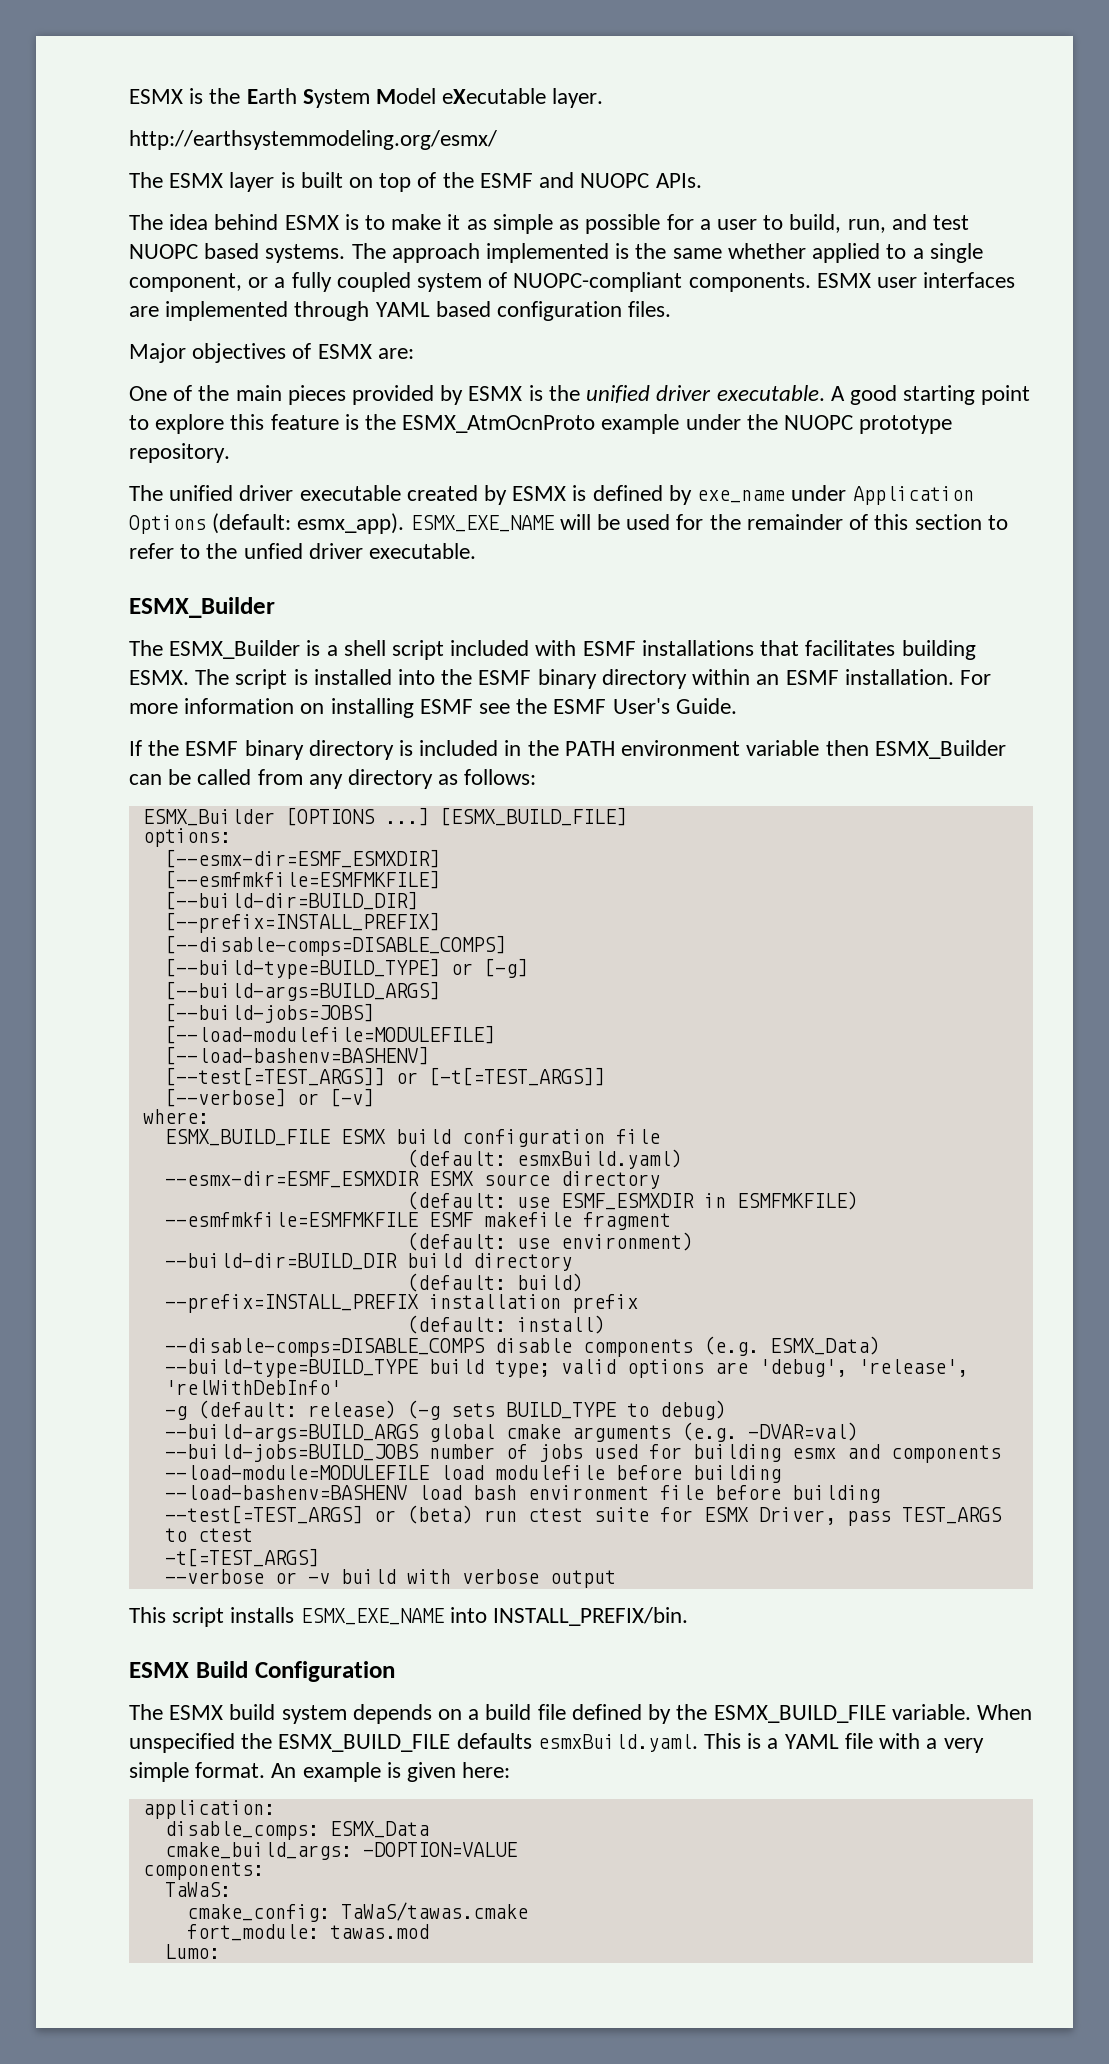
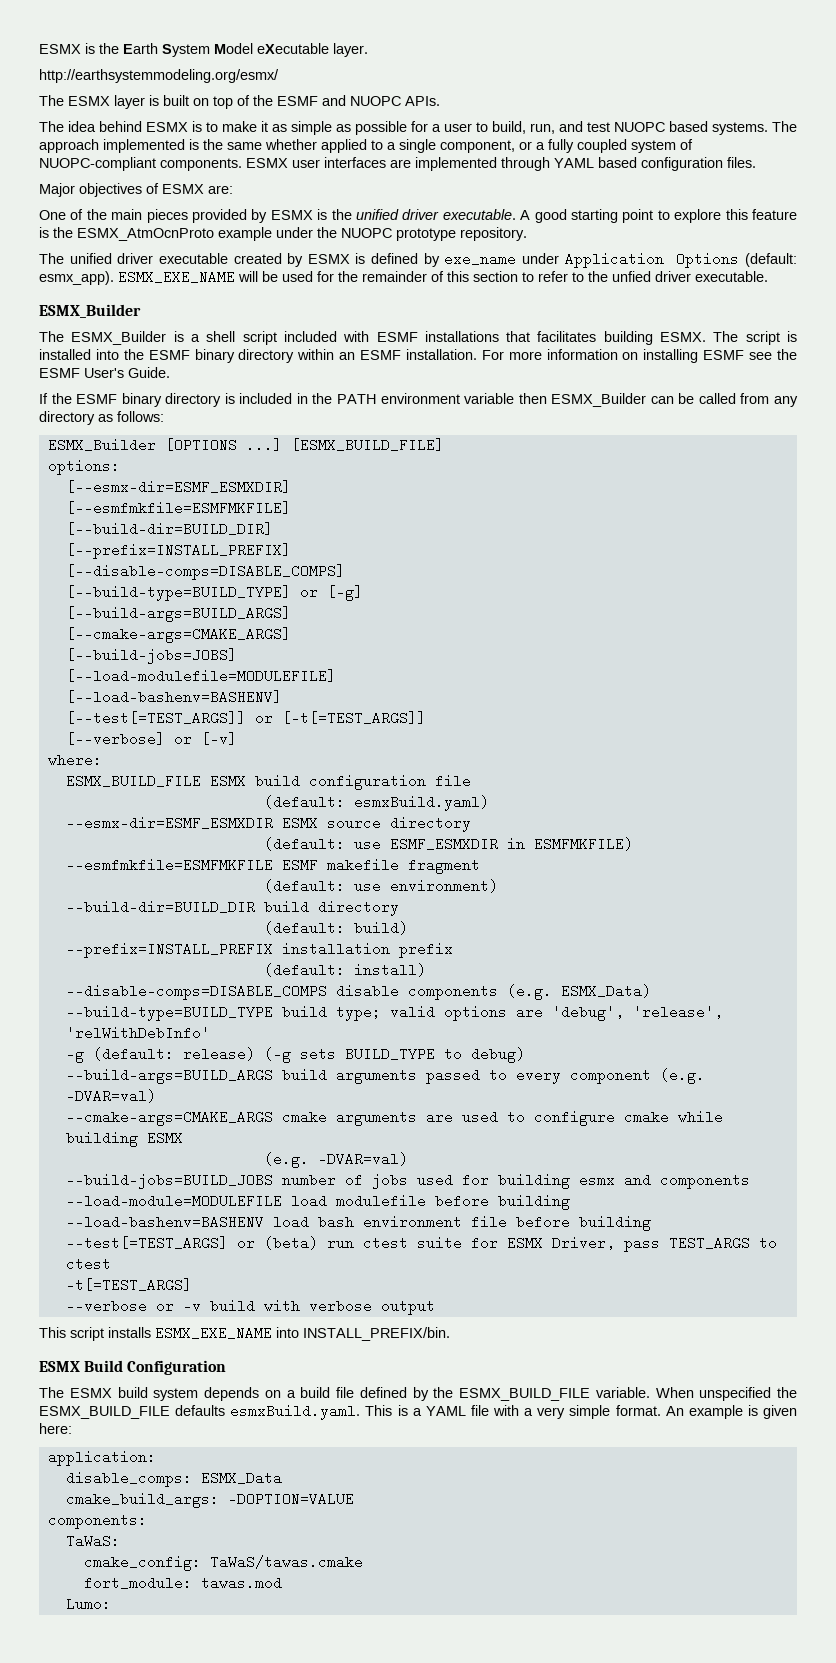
+ [--cmake-args=CMAKE_ARGS]
- --build-args=BUILD_ARGS global cmake arguments (e.g. -DVAR=val)
+ --build-args=BUILD_ARGS build arguments passed to every component (e.g. -DVAR=val)
+ --cmake-args=CMAKE_ARGS cmake arguments are used to configure cmake while building ESMX
+ (e.g. -DVAR=val)

